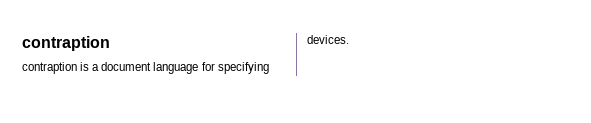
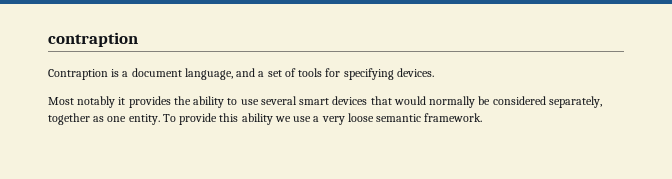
- contraption is a document language for specifying devices.
+ Contraption is a document language, and a set of tools for specifying devices.
+ Most notably it provides the ability to use several smart devices that would normally be considered separately, together as one entity. To provide this ability we use a very loose semantic framework.

